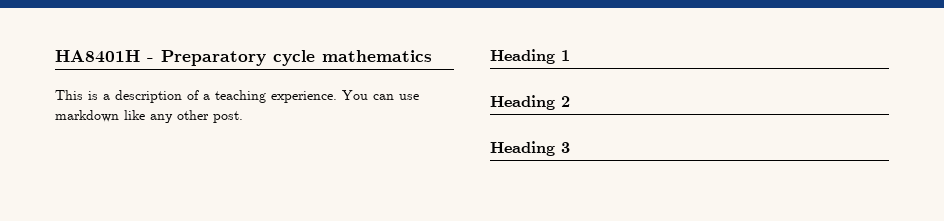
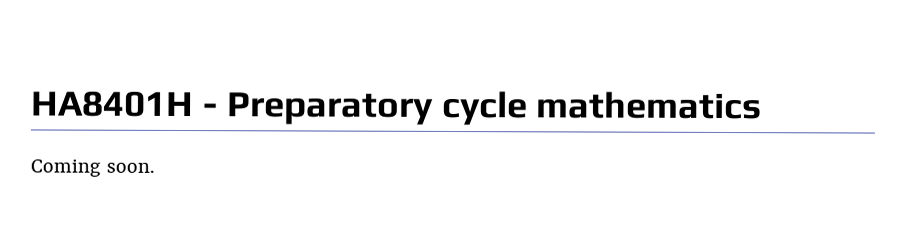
- This is a description of a teaching experience. You can use markdown like any other post.
- Heading 1
- Heading 2
- Heading 3
+ Coming soon.

